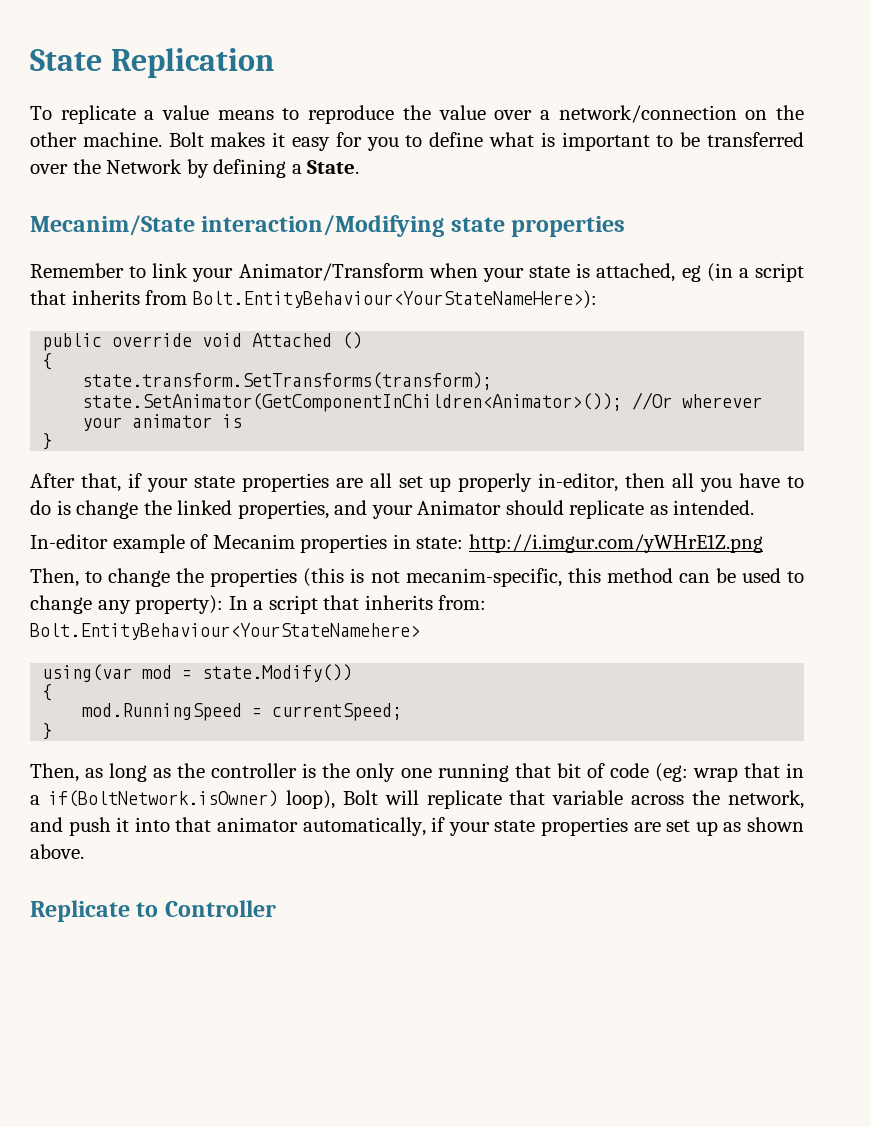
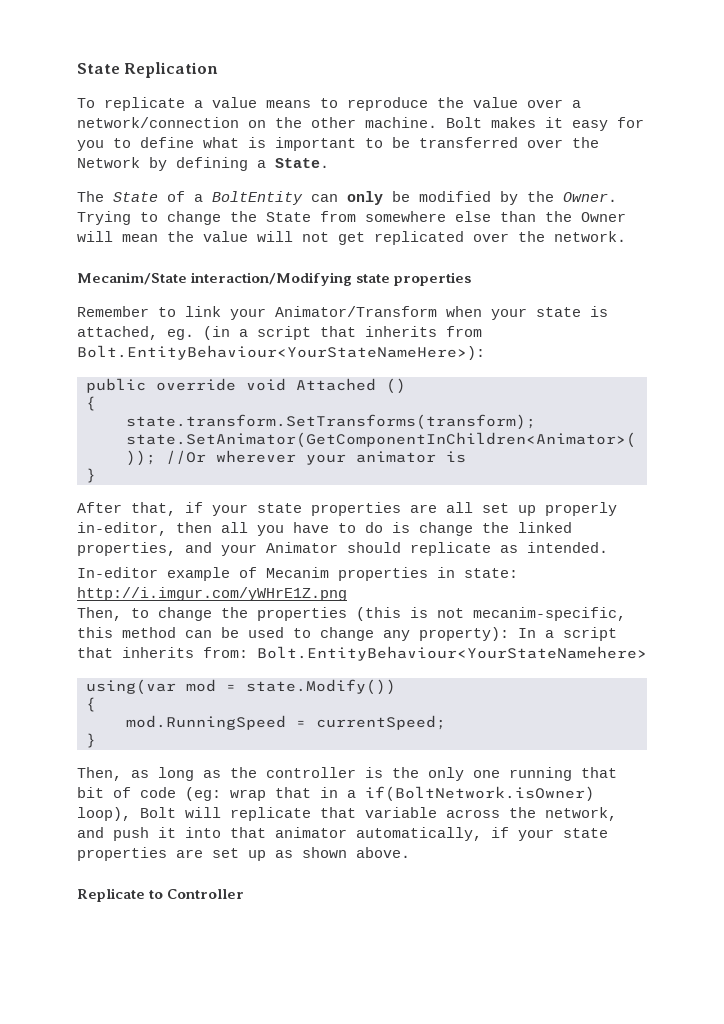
+ The State of a BoltEntity can only be modified by the Owner. Trying to change the State from somewhere else than the Owner will mean the value will not get replicated over the network.
- Remember to link your Animator/Transform when your state is attached, eg (in a script that inherits from Bolt.EntityBehaviour<YourStateNameHere>):
+ Remember to link your Animator/Transform when your state is attached, eg. (in a script that inherits from Bolt.EntityBehaviour<YourStateNameHere>):

